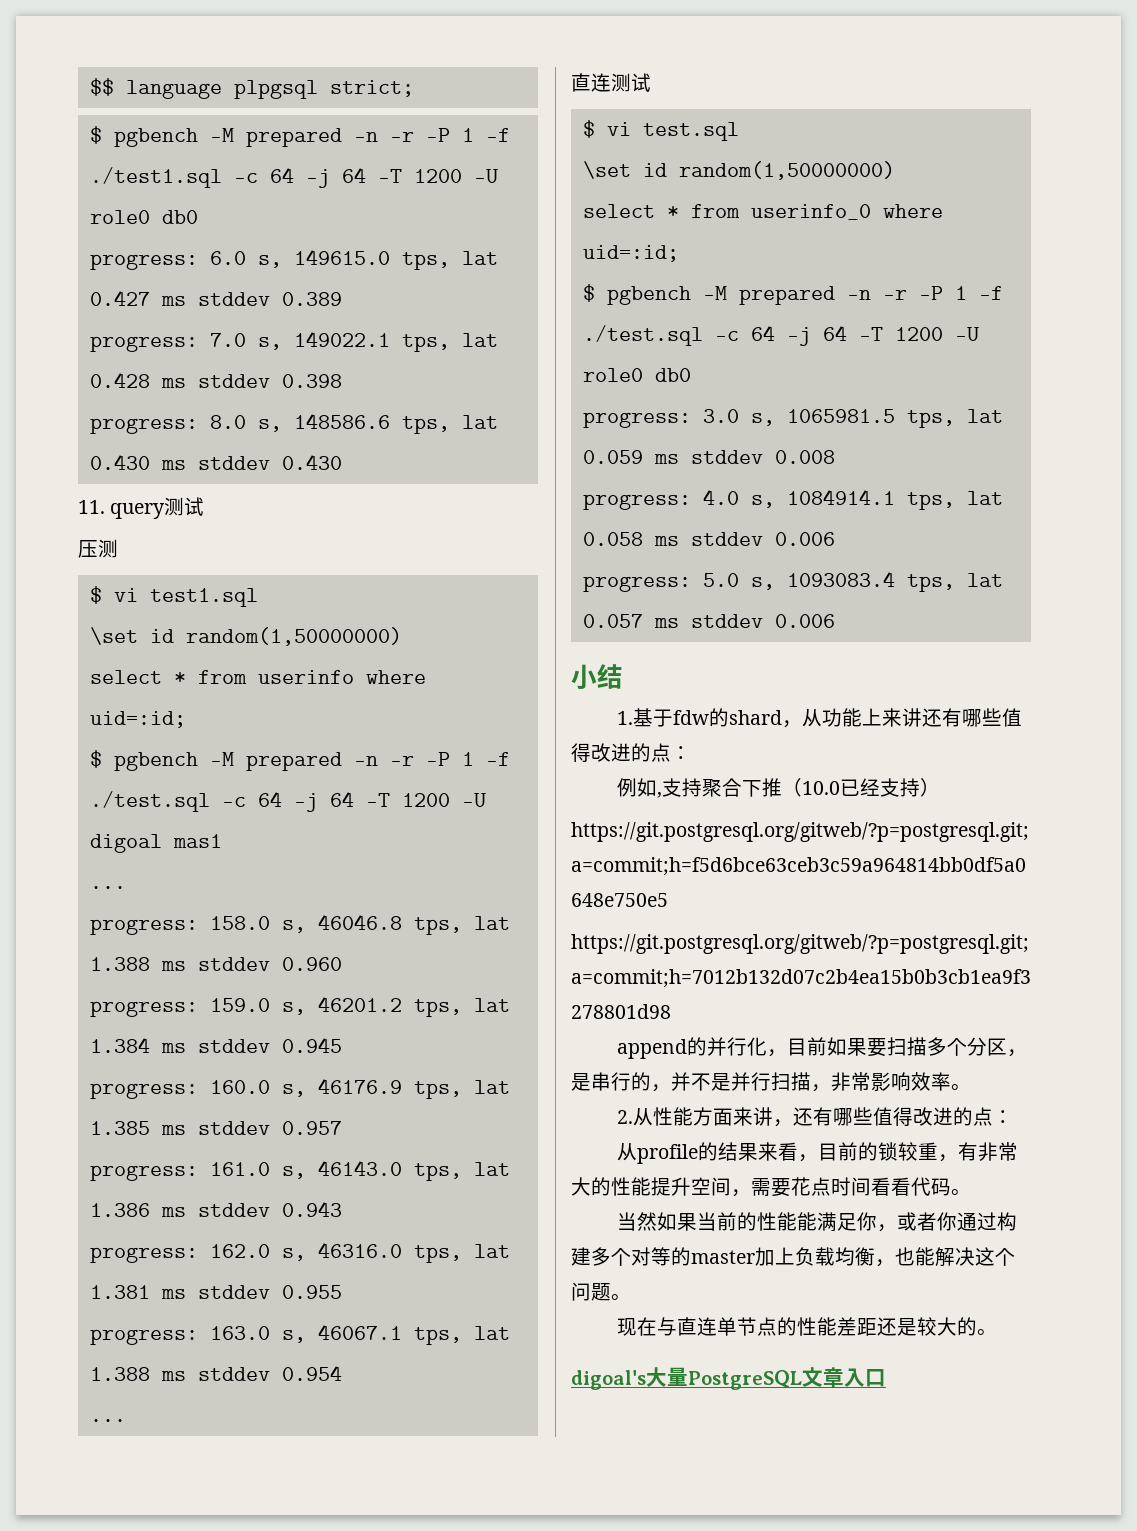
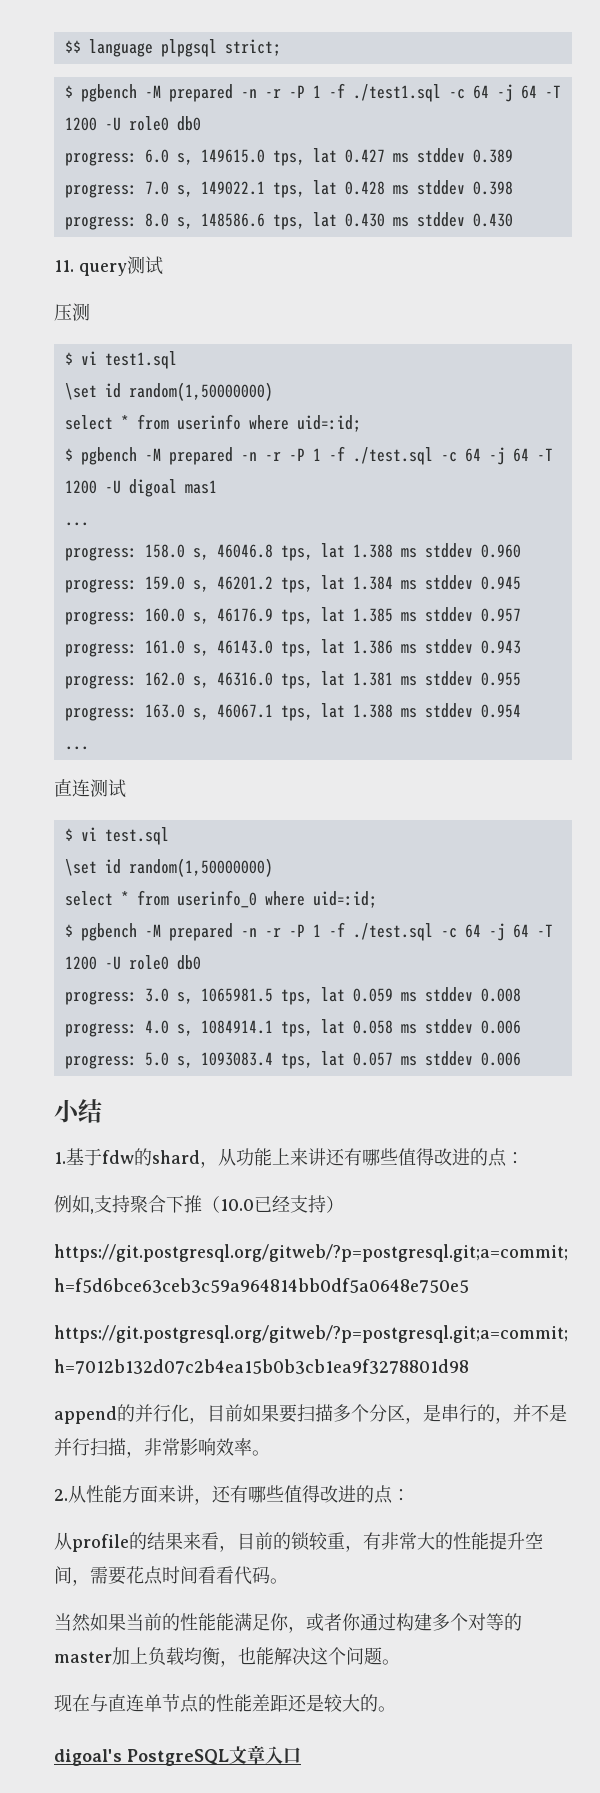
- digoal's大量PostgreSQL文章入口
+ digoal's PostgreSQL文章入口

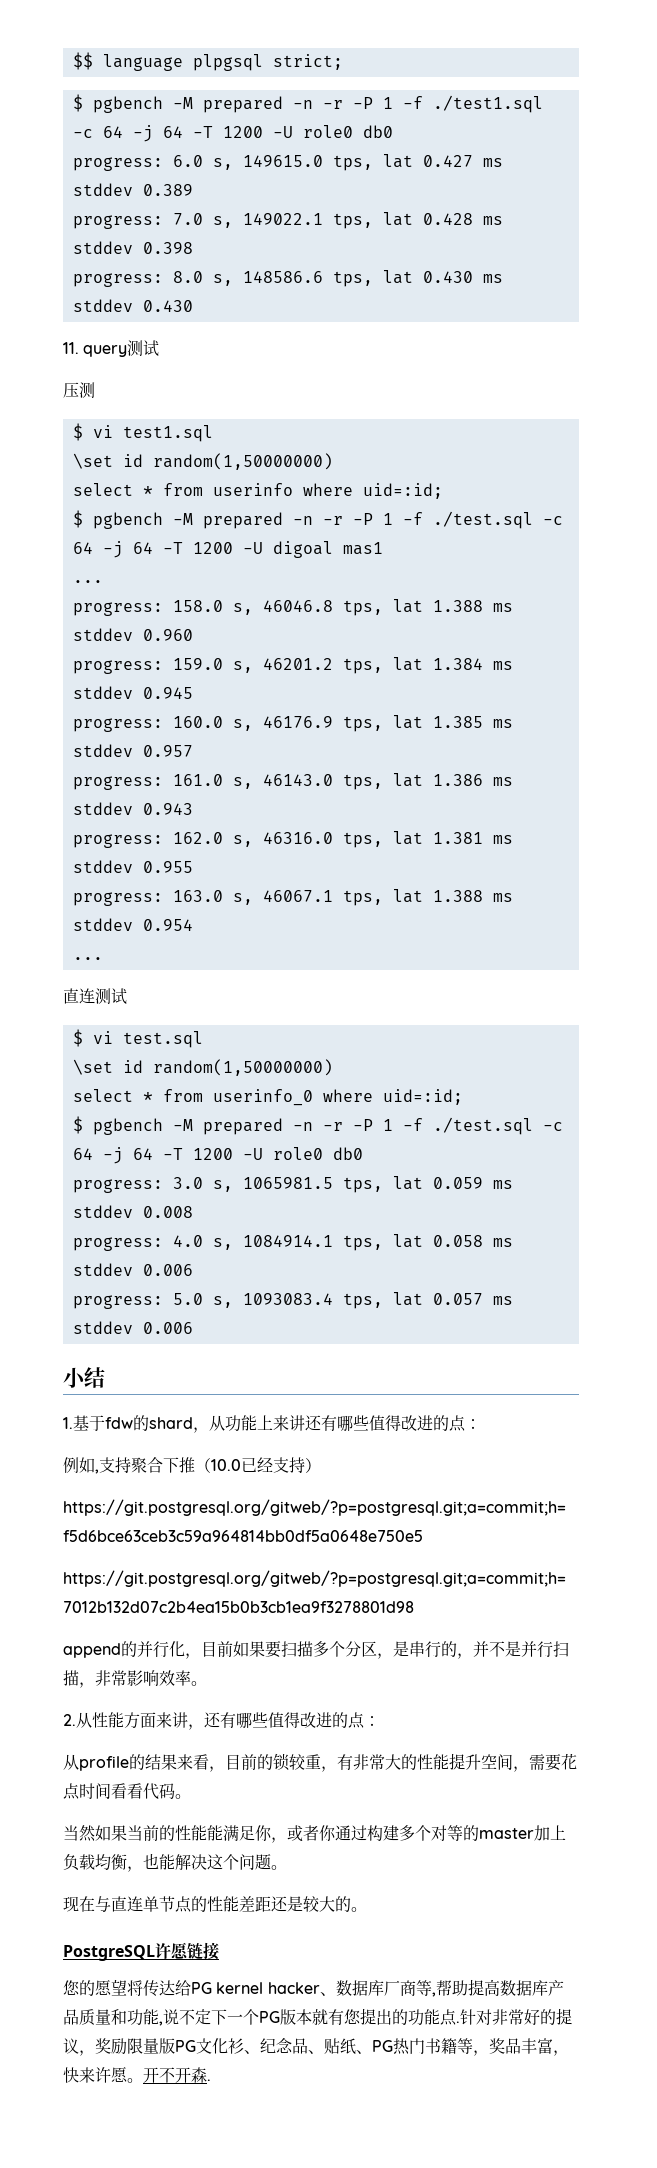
- digoal's PostgreSQL文章入口
+ PostgreSQL许愿链接
+ 您的愿望将传达给PG kernel hacker、数据库厂商等,帮助提高数据库产品质量和功能,说不定下一个PG版本就有您提出的功能点.针对非常好的提议，奖励限量版PG文化衫、纪念品、贴纸、PG热门书籍等，奖品丰富，快来许愿。开不开森.

